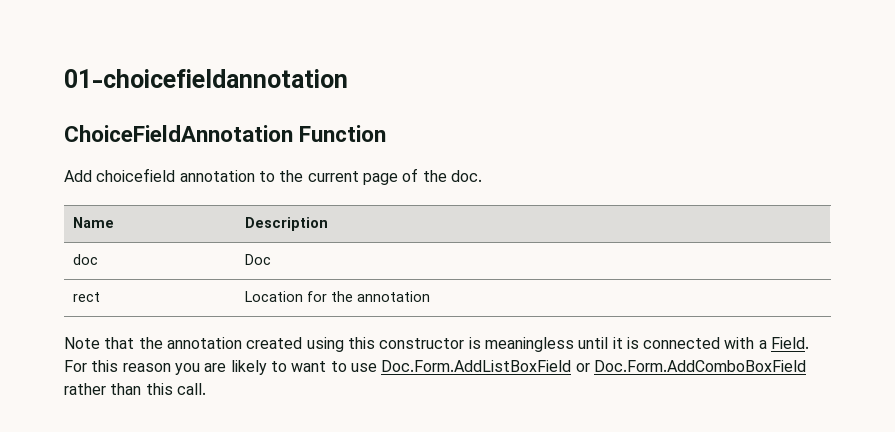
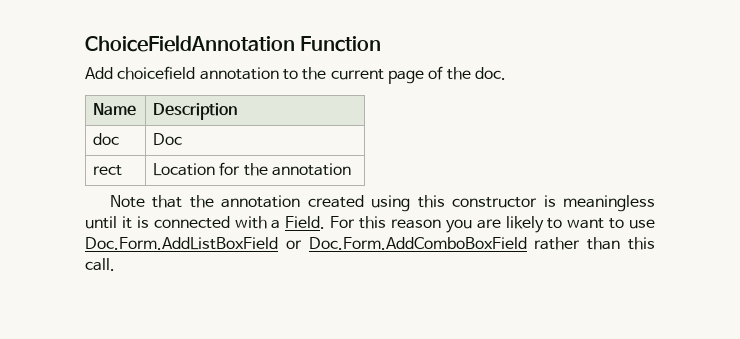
- 01-choicefieldannotation

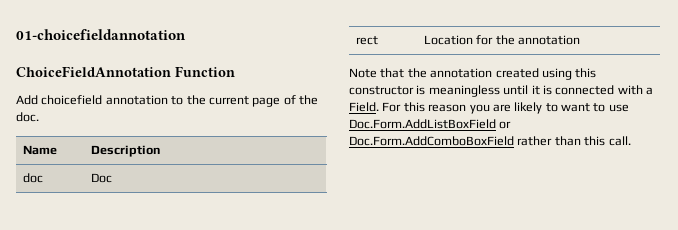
+ 01-choicefieldannotation

